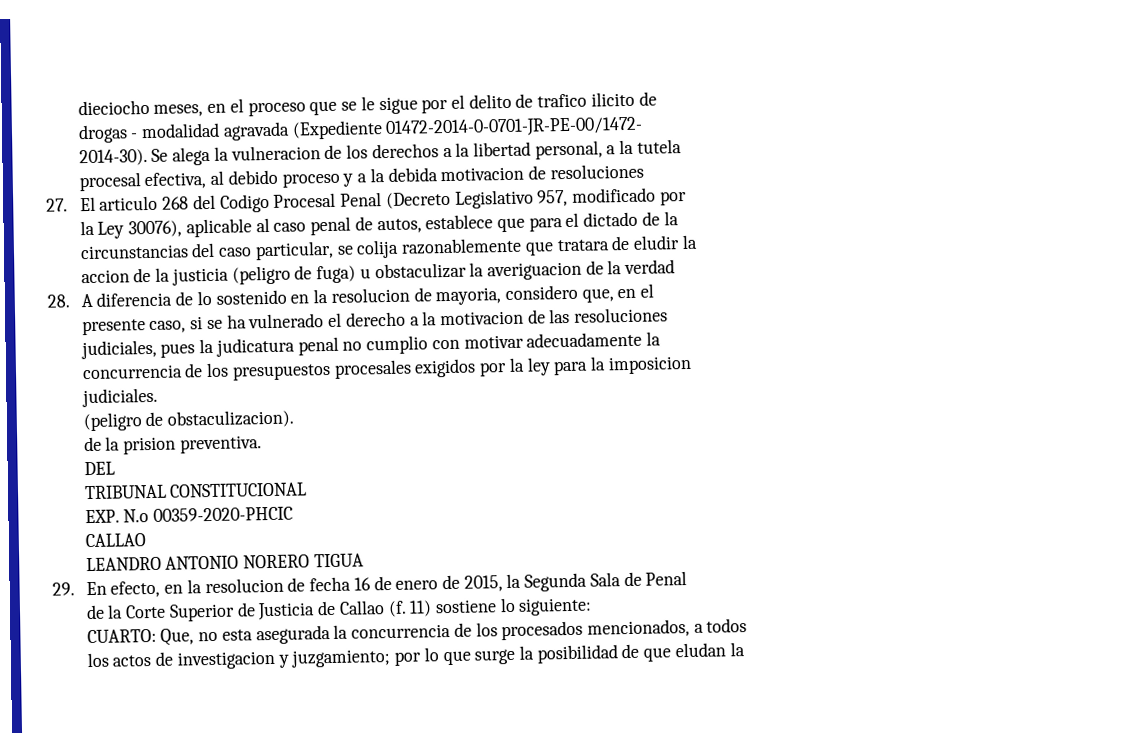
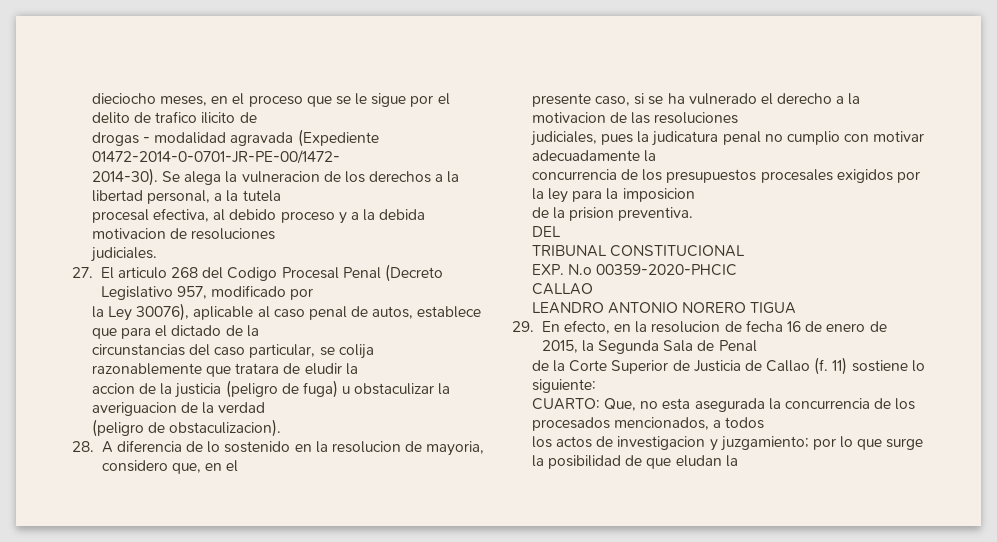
+ judiciales.
+ (peligro de obstaculizacion).
- judiciales.
- (peligro de obstaculizacion).

